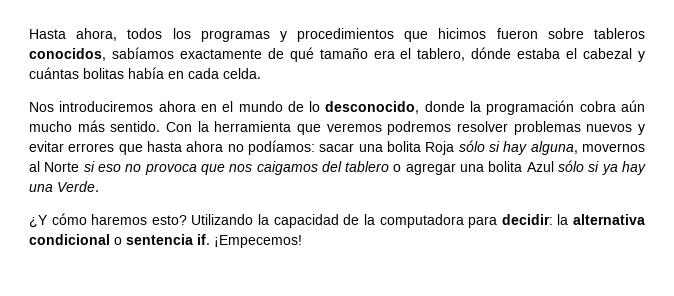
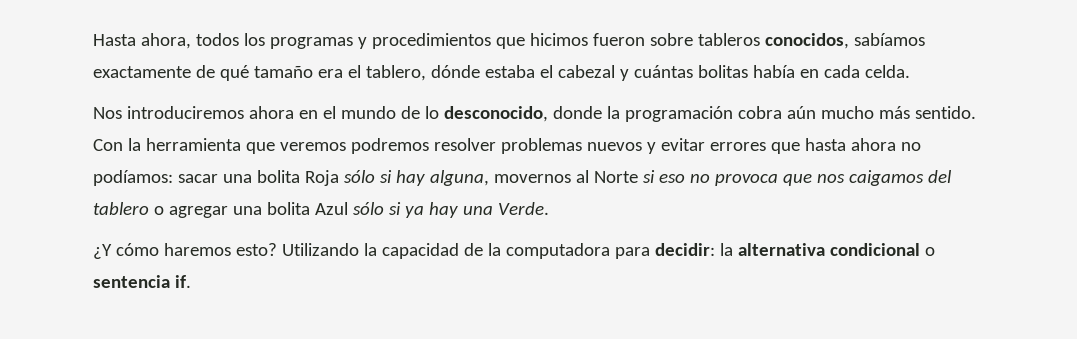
- ¡Empecemos!

